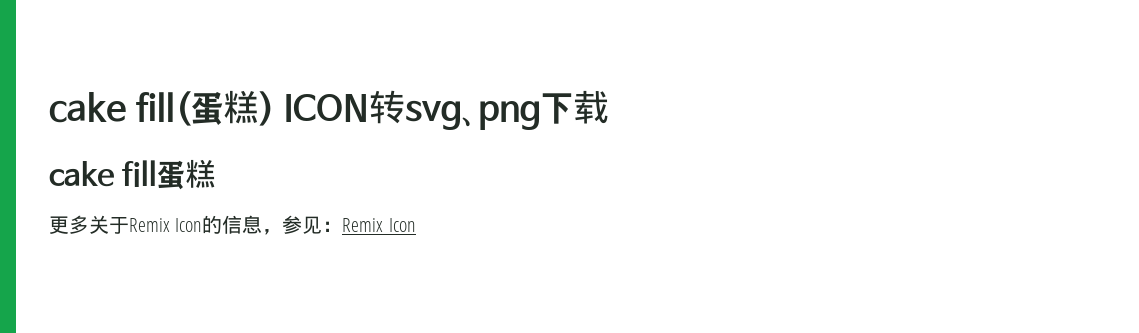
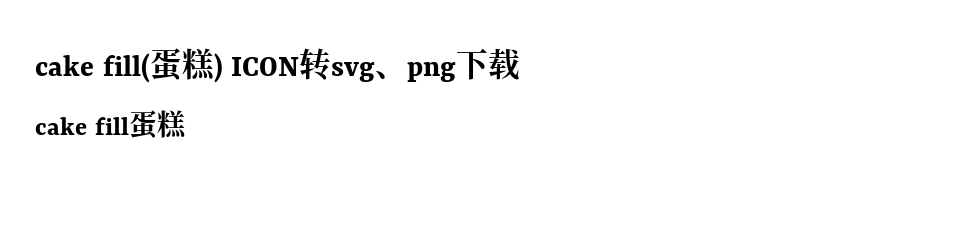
- 更多关于Remix Icon的信息，参见：Remix Icon

